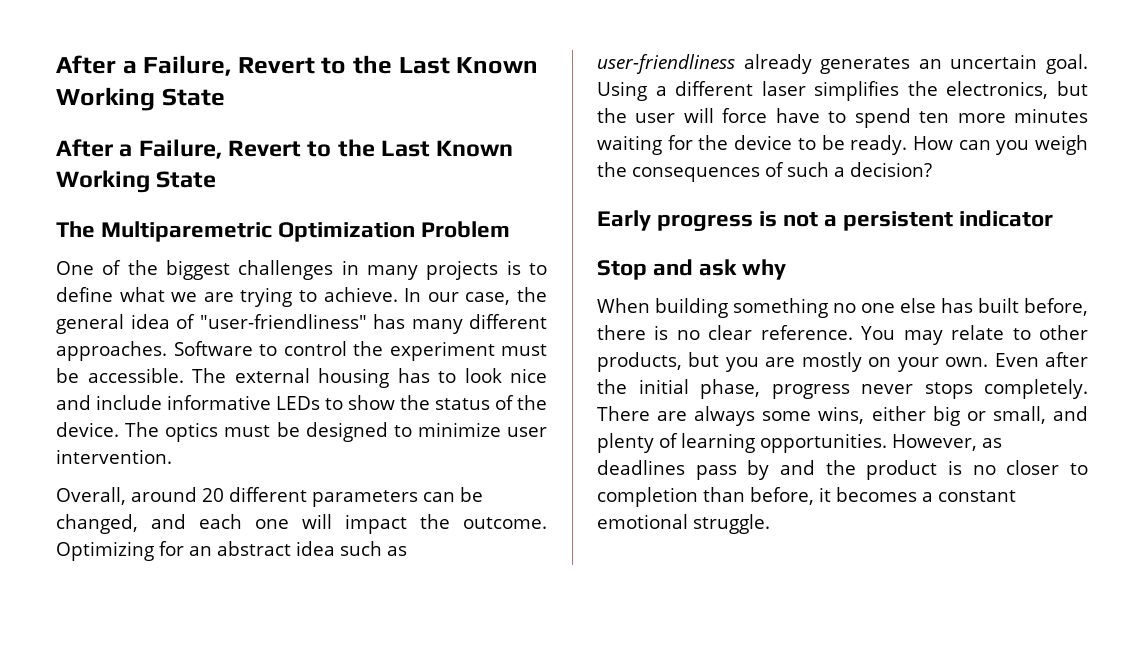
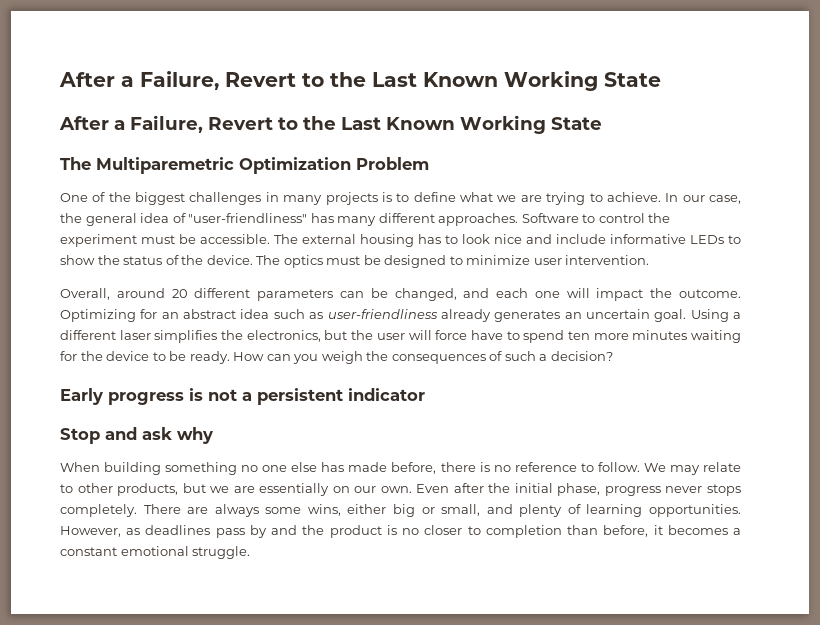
- When building something no one else has built before, there is no clear reference. You may relate to other products, but you are mostly on your own.
+ When building something no one else has made before, there is no reference to follow. We may relate to other products, but we are essentially on our own.

